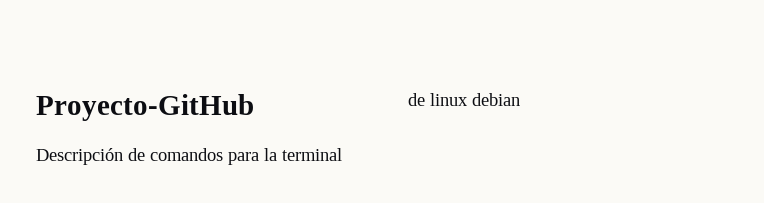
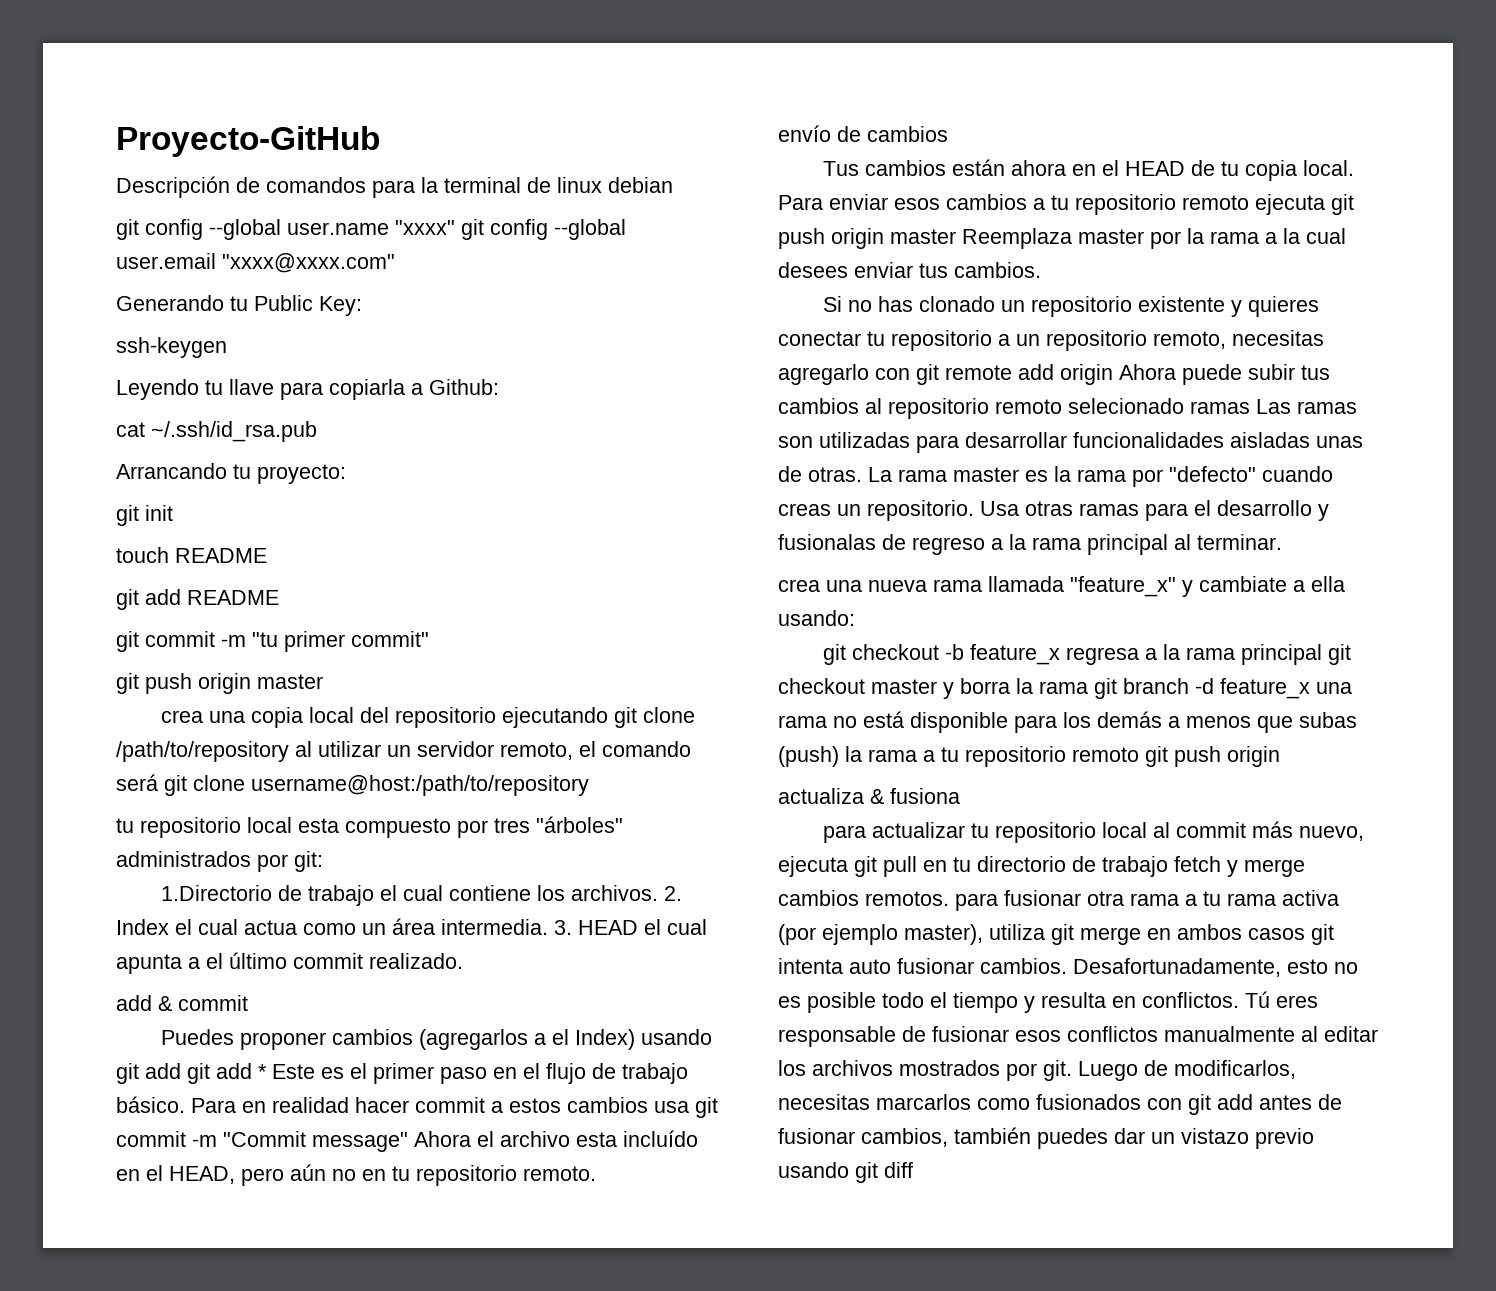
+ git config --global user.name "xxxx" git config --global user.email "xxxx@xxxx.com"
+ Generando tu Public Key:
+ ssh-keygen
+ Leyendo tu llave para copiarla a Github:
+ cat ~/.ssh/id_rsa.pub
+ Arrancando tu proyecto:
+ git init
+ touch README
+ git add README
+ git commit -m "tu primer commit"
+ git push origin master
+ crea una copia local del repositorio ejecutando git clone /path/to/repository al utilizar un servidor remoto, el comando será git clone username@host:/path/to/repository
+ tu repositorio local esta compuesto por tres "árboles" administrados por git:
+ 1.Directorio de trabajo el cual contiene los archivos. 2. Index el cual actua como un área intermedia. 3. HEAD el cual apunta a el último commit realizado.
+ add & commit
+ Puedes proponer cambios (agregarlos a el Index) usando git add git add * Este es el primer paso en el flujo de trabajo básico. Para en realidad hacer commit a estos cambios usa git commit -m "Commit message" Ahora el archivo esta incluído en el HEAD, pero aún no en tu repositorio remoto.
+ envío de cambios
+ Tus cambios están ahora en el HEAD de tu copia local. Para enviar esos cambios a tu repositorio remoto ejecuta git push origin master Reemplaza master por la rama a la cual desees enviar tus cambios.
+ Si no has clonado un repositorio existente y quieres conectar tu repositorio a un repositorio remoto, necesitas agregarlo con git remote add origin Ahora puede subir tus cambios al repositorio remoto selecionado ramas Las ramas son utilizadas para desarrollar funcionalidades aisladas unas de otras. La rama master es la rama por "defecto" cuando creas un repositorio. Usa otras ramas para el desarrollo y fusionalas de regreso a la rama principal al terminar.
+ crea una nueva rama llamada "feature_x" y cambiate a ella usando:
+ git checkout -b feature_x regresa a la rama principal git checkout master y borra la rama git branch -d feature_x una rama no está disponible para los demás a menos que subas (push) la rama a tu repositorio remoto git push origin
+ actualiza & fusiona
+ para actualizar tu repositorio local al commit más nuevo, ejecuta git pull en tu directorio de trabajo fetch y merge cambios remotos. para fusionar otra rama a tu rama activa (por ejemplo master), utiliza git merge en ambos casos git intenta auto fusionar cambios. Desafortunadamente, esto no es posible todo el tiempo y resulta en conflictos. Tú eres responsable de fusionar esos conflictos manualmente al editar los archivos mostrados por git. Luego de modificarlos, necesitas marcarlos como fusionados con git add antes de fusionar cambios, también puedes dar un vistazo previo usando git diff

